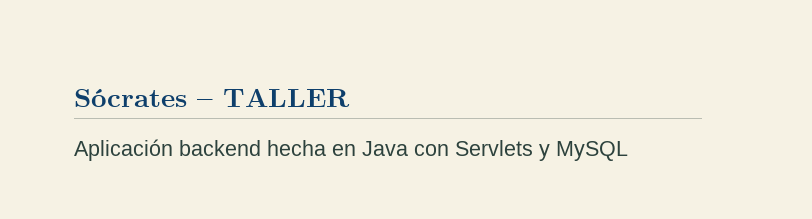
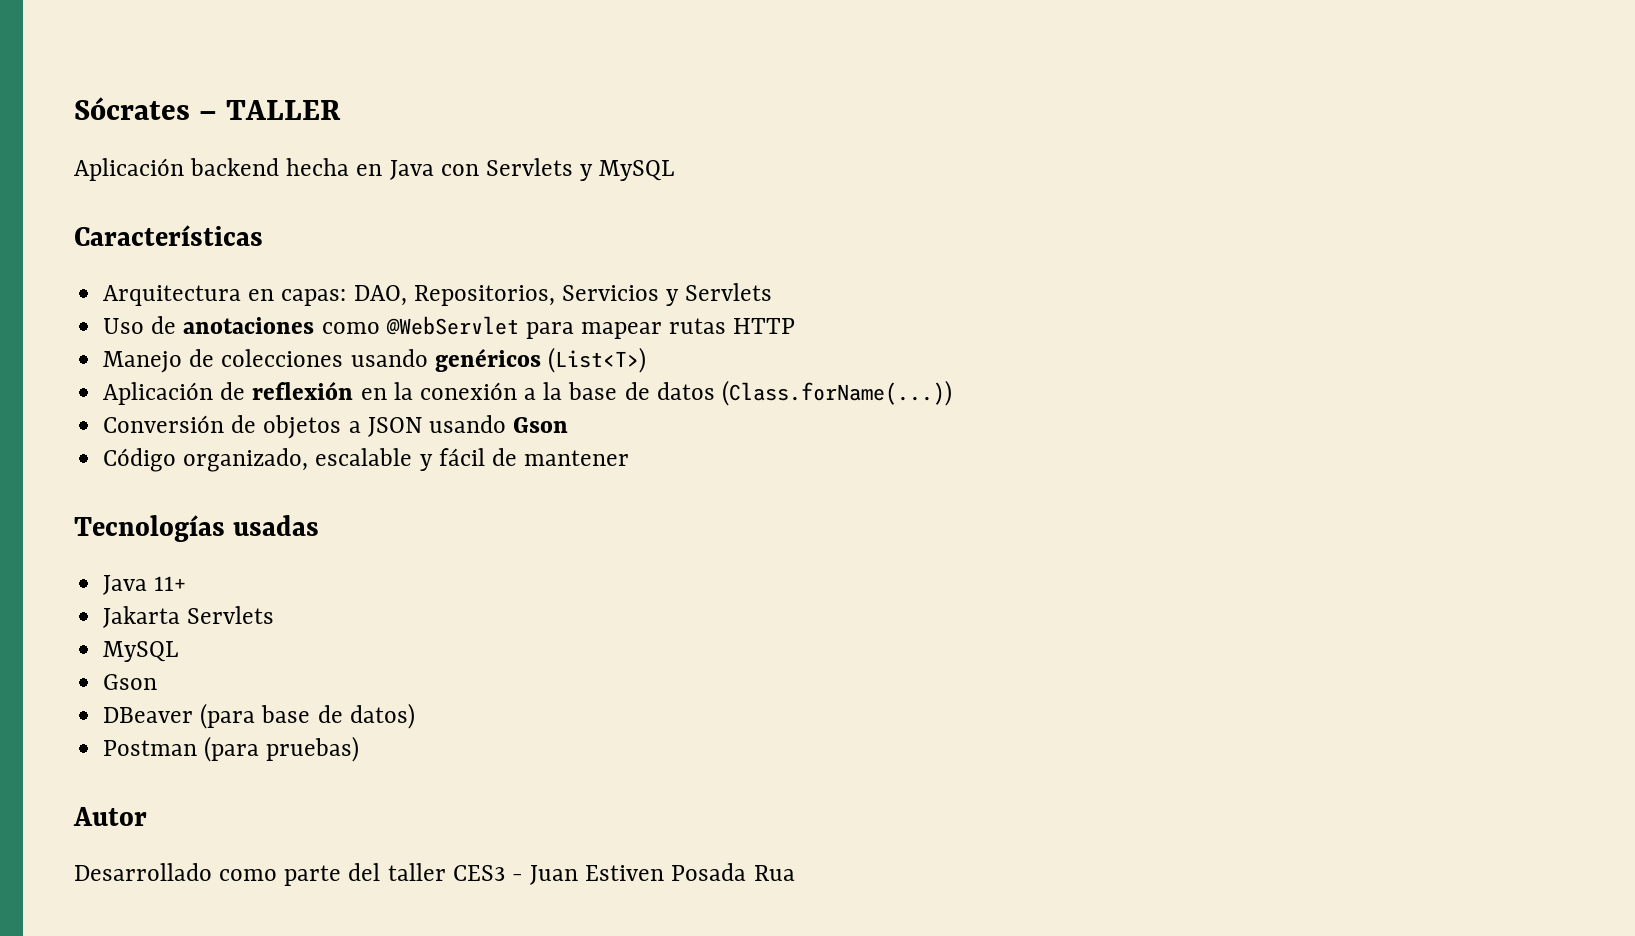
+ Características
+ Arquitectura en capas: DAO, Repositorios, Servicios y Servlets
+ Uso de anotaciones como @WebServlet para mapear rutas HTTP
+ Manejo de colecciones usando genéricos (List<T>)
+ Aplicación de reflexión en la conexión a la base de datos (Class.forName(...))
+ Conversión de objetos a JSON usando Gson
+ Código organizado, escalable y fácil de mantener
+ Tecnologías usadas
+ Java 11+
+ Jakarta Servlets
+ MySQL
+ Gson
+ DBeaver (para base de datos)
+ Postman (para pruebas)
+ Autor
+ Desarrollado como parte del taller CES3 - Juan Estiven Posada Rua

